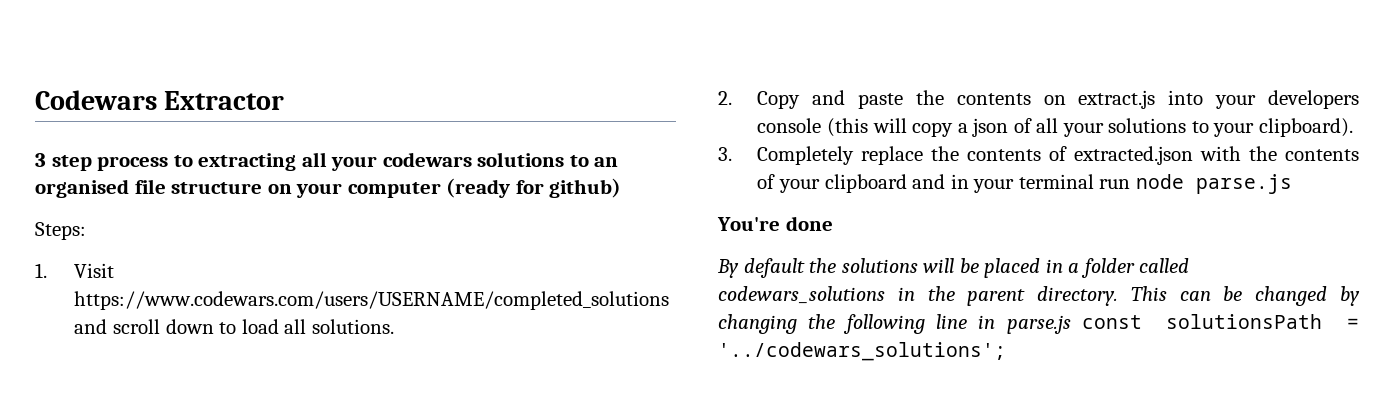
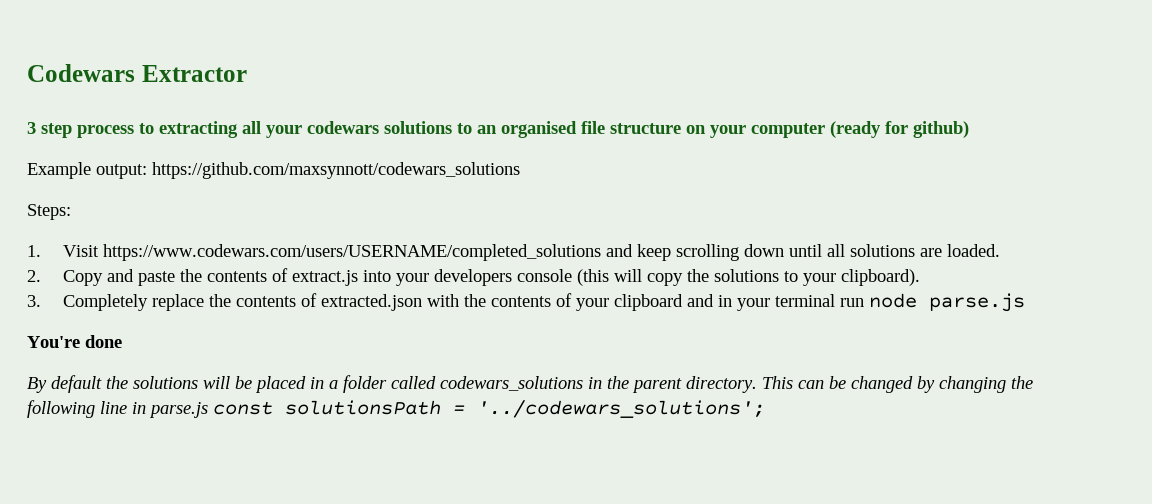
+ Example output: https://github.com/maxsynnott/codewars_solutions
- 1. Visit https://www.codewars.com/users/USERNAME/completed_solutions and scroll down to load all solutions.
+ 1. Visit https://www.codewars.com/users/USERNAME/completed_solutions and keep scrolling down until all solutions are loaded.
- 2. Copy and paste the contents on extract.js into your developers console (this will copy a json of all your solutions to your clipboard).
+ 2. Copy and paste the contents of extract.js into your developers console (this will copy the solutions to your clipboard).

